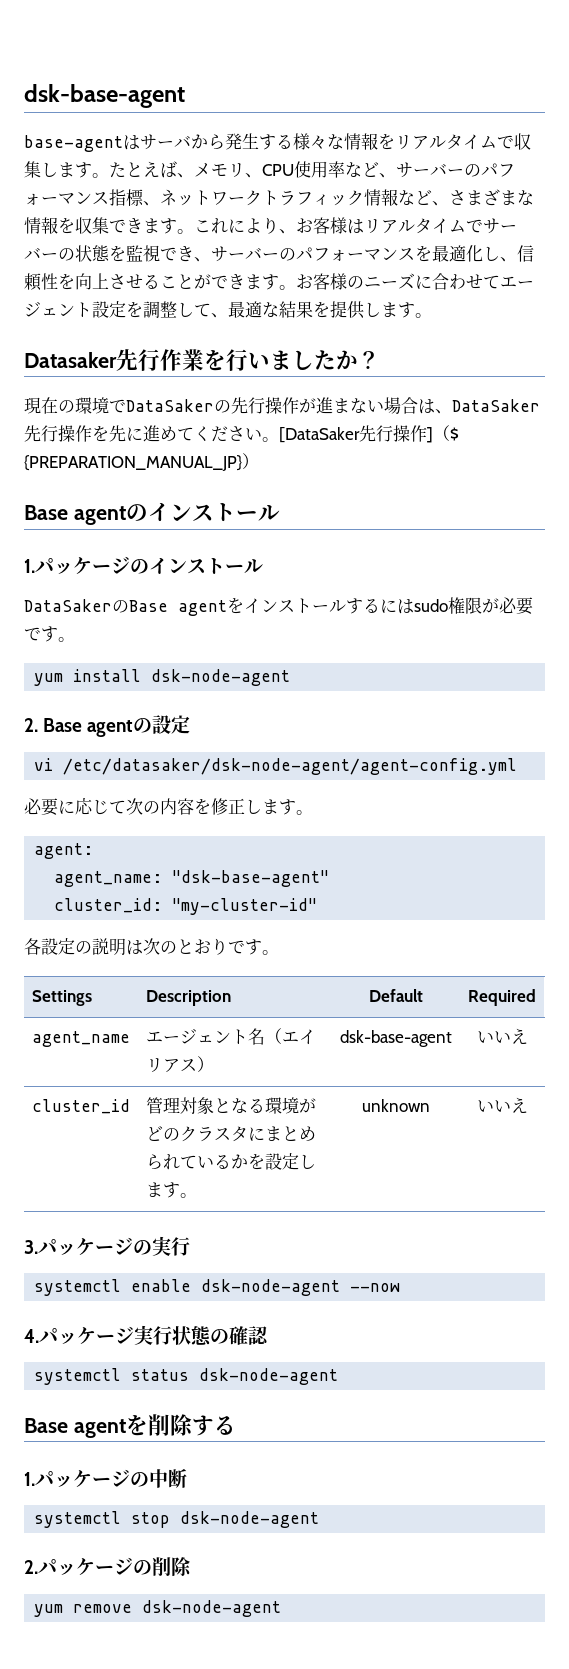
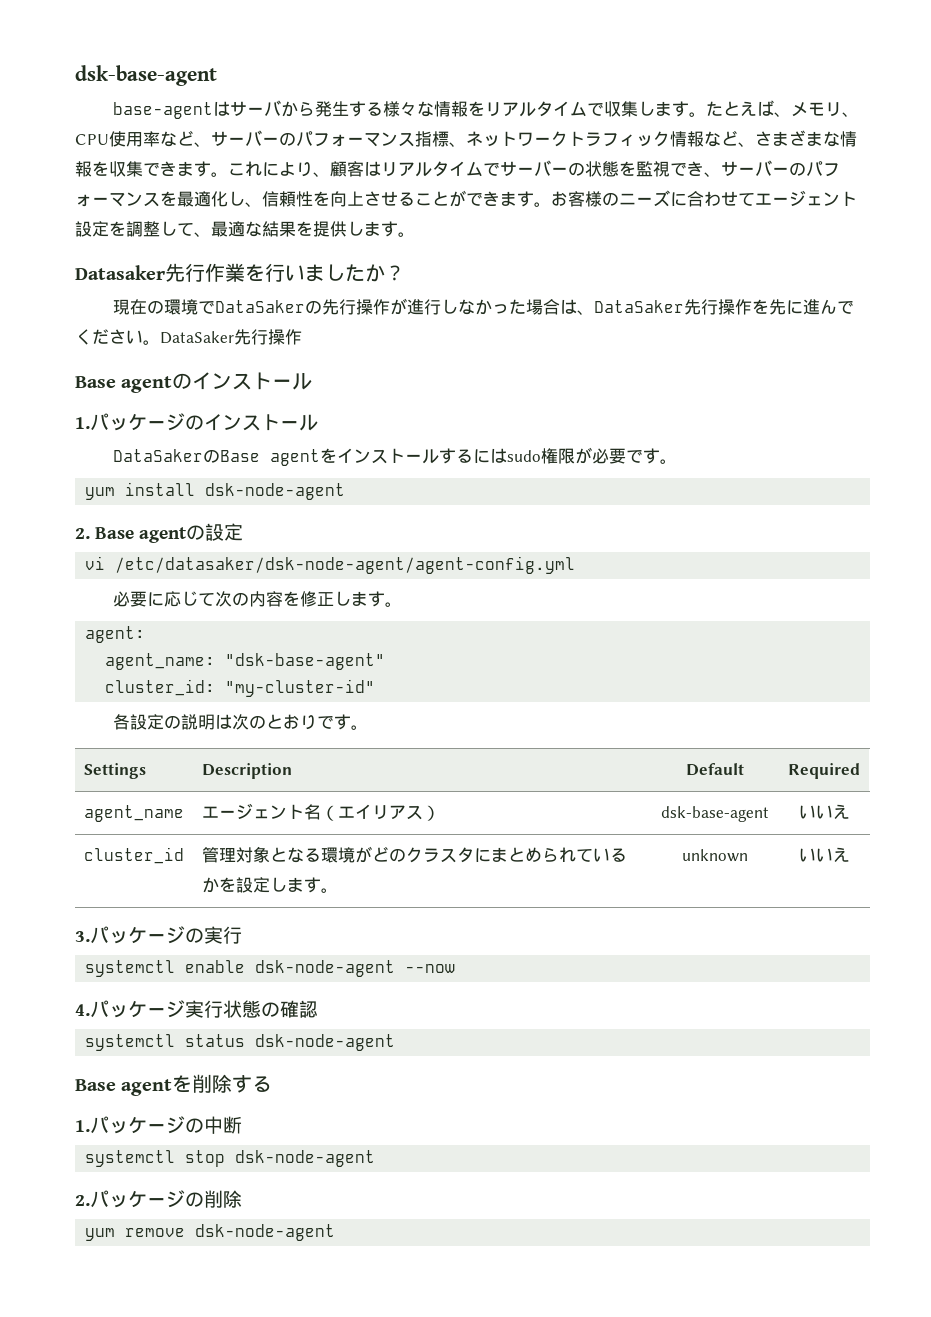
- これにより、お客様はリアルタイムでサーバーの状態を監視でき、サーバーのパフォーマンスを最適化し、信頼性を向上させることができます。
+ これにより、顧客はリアルタイムでサーバーの状態を監視でき、サーバーのパフォーマンスを最適化し、信頼性を向上させることができます。
- 現在の環境でDataSakerの先行操作が進まない場合は、DataSaker先行操作を先に進めてください。[DataSaker先行操作]（$ {PREPARATION_MANUAL_JP}）
+ 現在の環境でDataSakerの先行操作が進行しなかった場合は、DataSaker先行操作を先に進んでください。DataSaker先行操作

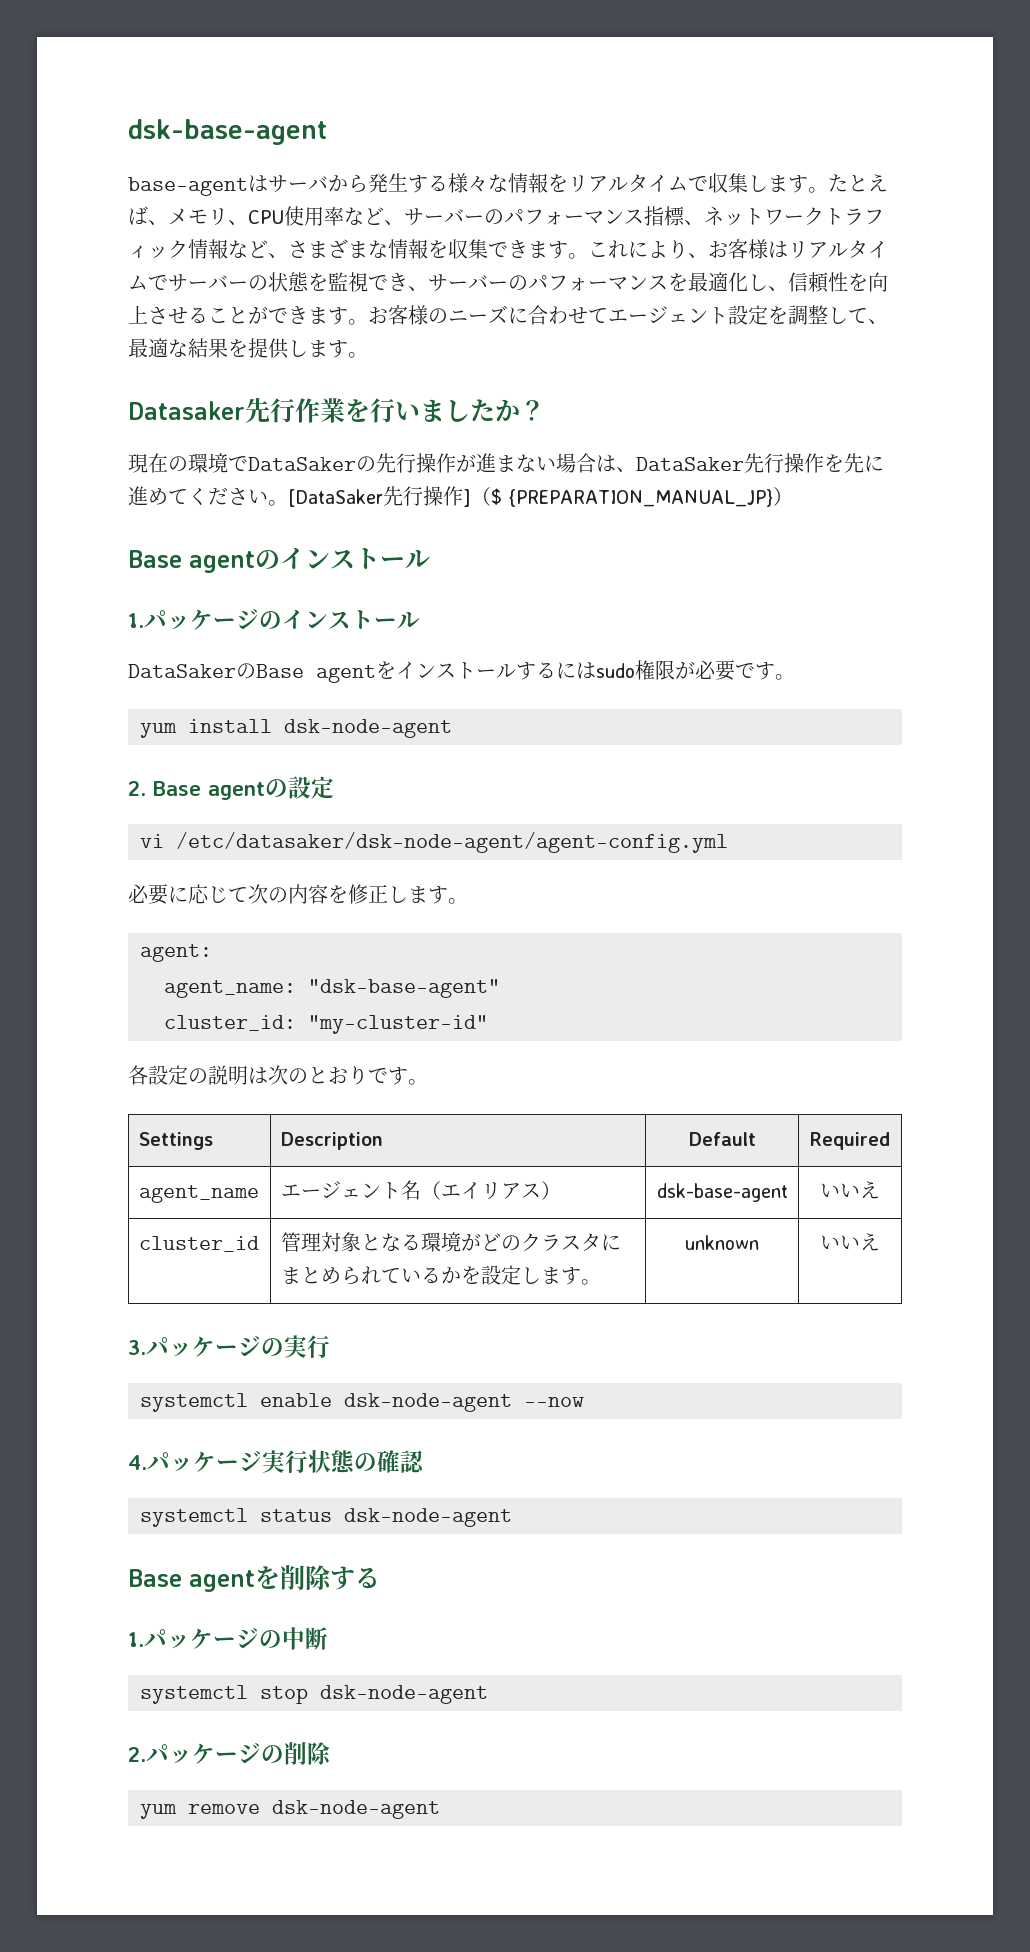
- これにより、顧客はリアルタイムでサーバーの状態を監視でき、サーバーのパフォーマンスを最適化し、信頼性を向上させることができます。
+ これにより、お客様はリアルタイムでサーバーの状態を監視でき、サーバーのパフォーマンスを最適化し、信頼性を向上させることができます。
- 現在の環境でDataSakerの先行操作が進行しなかった場合は、DataSaker先行操作を先に進んでください。DataSaker先行操作
+ 現在の環境でDataSakerの先行操作が進まない場合は、DataSaker先行操作を先に進めてください。[DataSaker先行操作]（$ {PREPARATION_MANUAL_JP}）

